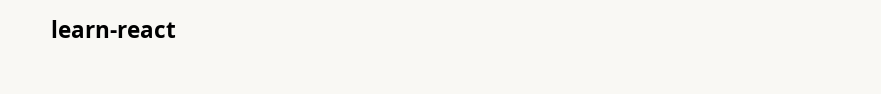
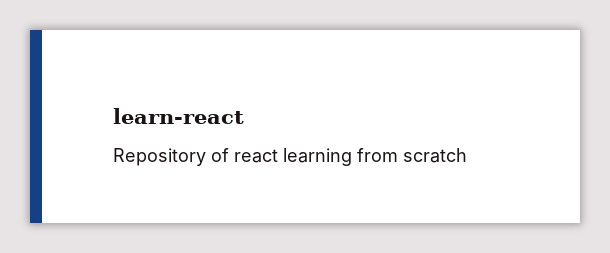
+ Repository of react learning from scratch

